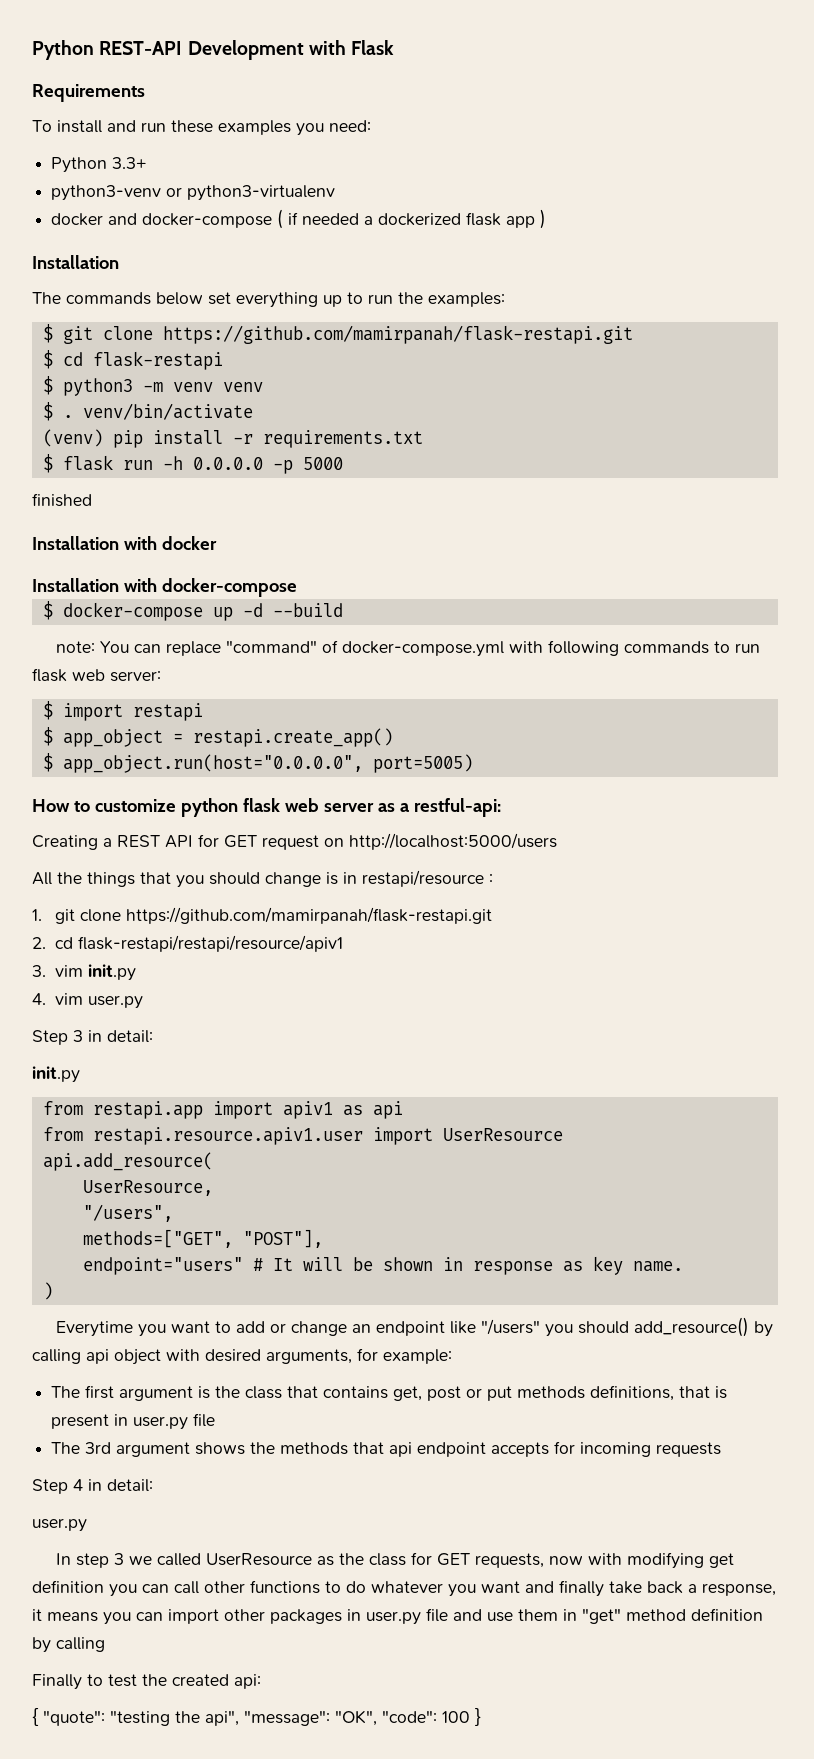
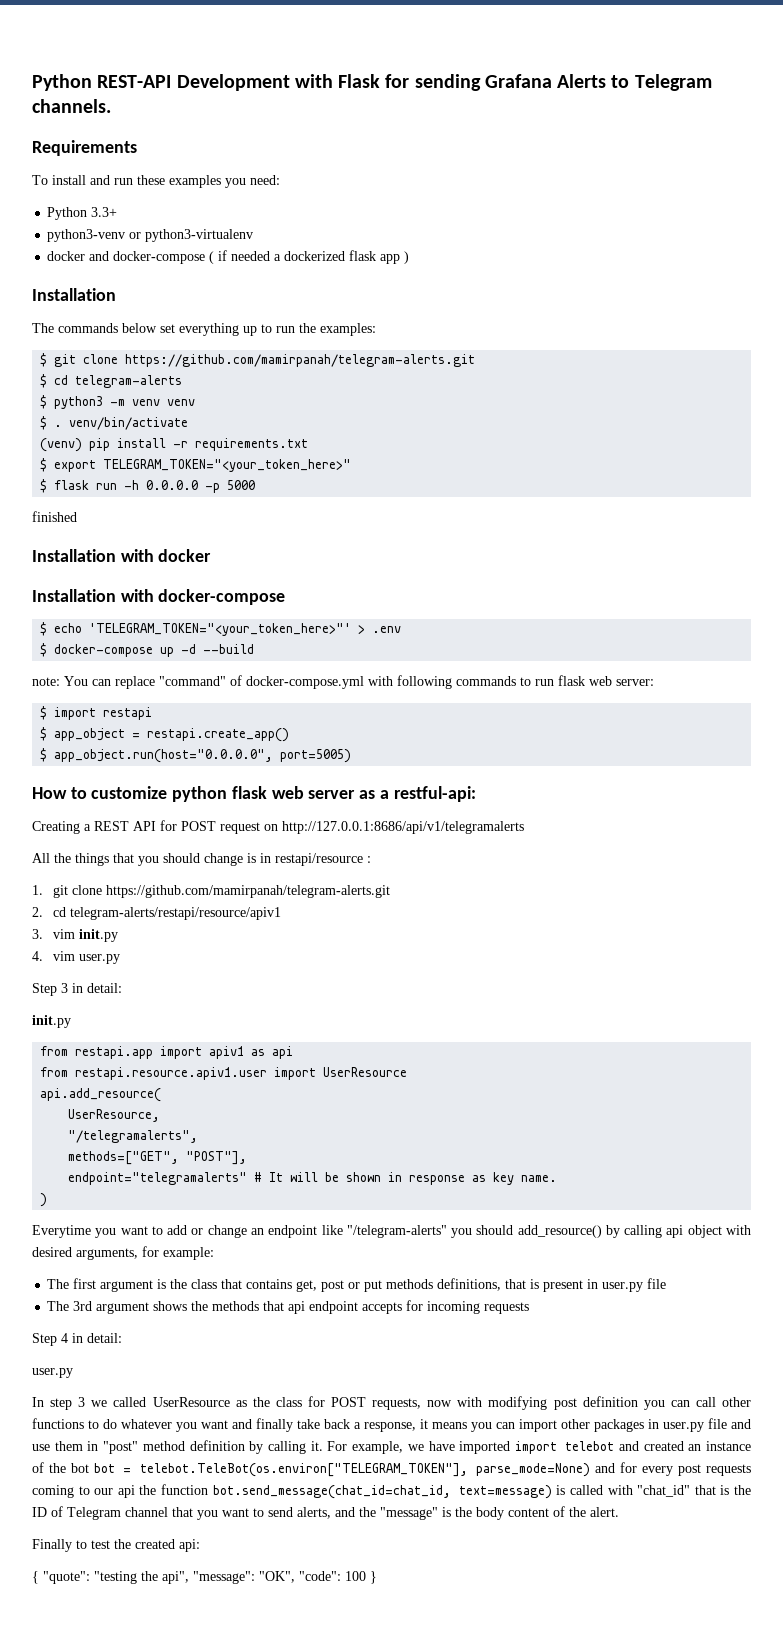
- Python REST-API Development with Flask
+ Python REST-API Development with Flask for sending Grafana Alerts to Telegram channels.
- $ git clone https://github.com/mamirpanah/flask-restapi.git
+ $ git clone https://github.com/mamirpanah/telegram-alerts.git
- $ cd flask-restapi
+ $ cd telegram-alerts
+ $ export TELEGRAM_TOKEN="<your_token_here>"
+ $ echo 'TELEGRAM_TOKEN="<your_token_here>"' > .env
- Creating a REST API for GET request on http://localhost:5000/users
+ Creating a REST API for POST request on http://127.0.0.1:8686/api/v1/telegramalerts
- 1. git clone https://github.com/mamirpanah/flask-restapi.git
+ 1. git clone https://github.com/mamirpanah/telegram-alerts.git
- 2. cd flask-restapi/restapi/resource/apiv1
+ 2. cd telegram-alerts/restapi/resource/apiv1
- "/users",
+ "/telegramalerts",
- endpoint="users" # It will be shown in response as key name.
+ endpoint="telegramalerts" # It will be shown in response as key name.
- Everytime you want to add or change an endpoint like "/users" you should add_resource() by calling api object with desired arguments, for example:
+ Everytime you want to add or change an endpoint like "/telegram-alerts" you should add_resource() by calling api object with desired arguments, for example:
- In step 3 we called UserResource as the class for GET requests, now with modifying get definition you can call other functions to do whatever you want and finally take back a response, it means you can import other packages in user.py file and use them in "get" method definition by calling
+ In step 3 we called UserResource as the class for POST requests, now with modifying post definition you can call other functions to do whatever you want and finally take back a response, it means you can import other packages in user.py file and use them in "post" method definition by calling it. For example, we have imported import telebot and created an instance of the bot bot = telebot.TeleBot(os.environ["TELEGRAM_TOKEN"], parse_mode=None) and for every post requests coming to our api the function bot.send_message(chat_id=chat_id, text=message) is called with "chat_id" that is the ID of Telegram channel that you want to send alerts, and the "message" is the body content of the alert.

